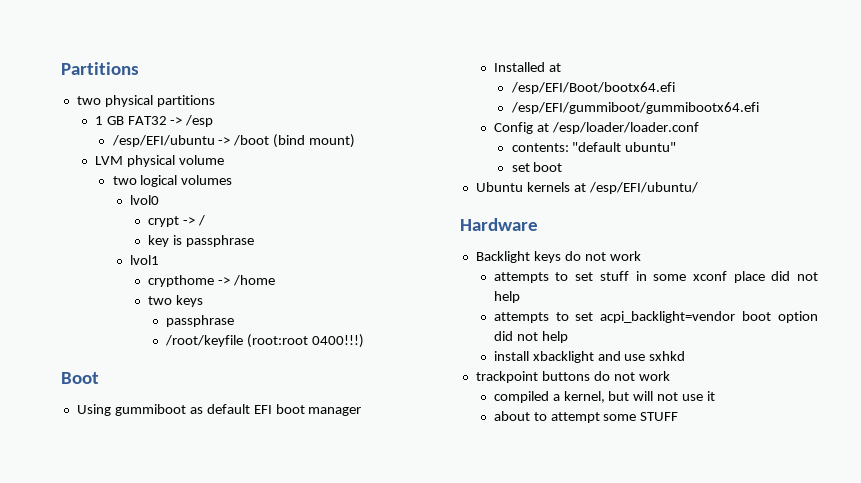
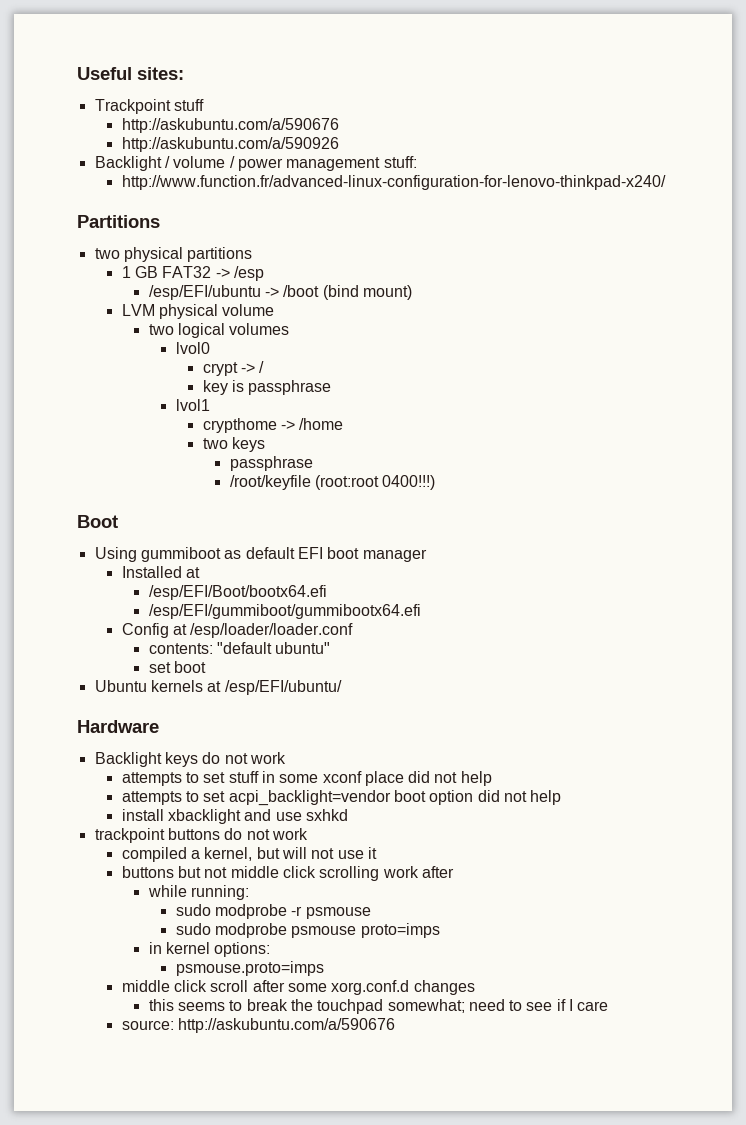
+ Useful sites:
+ Trackpoint stuff
+ http://askubuntu.com/a/590676
+ http://askubuntu.com/a/590926
+ Backlight / volume / power management stuff:
+ http://www.function.fr/advanced-linux-configuration-for-lenovo-thinkpad-x240/
- about to attempt some STUFF
+ buttons but not middle click scrolling work after
+ while running:
+ sudo modprobe -r psmouse
+ sudo modprobe psmouse proto=imps
+ in kernel options:
+ psmouse.proto=imps
+ middle click scroll after some xorg.conf.d changes
+ this seems to break the touchpad somewhat; need to see if I care
+ source: http://askubuntu.com/a/590676

